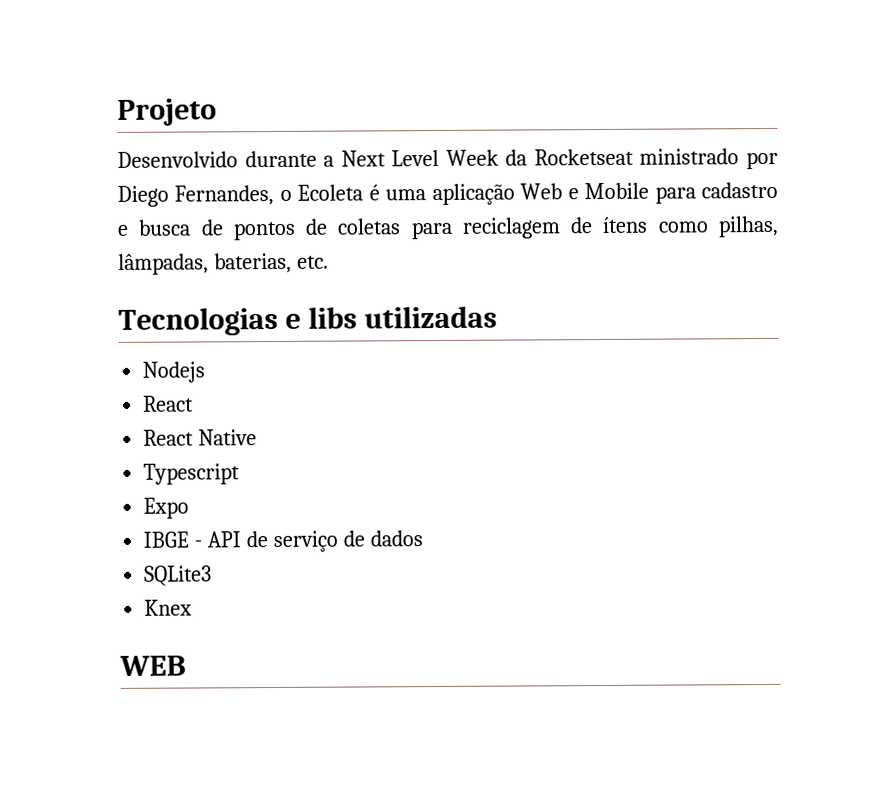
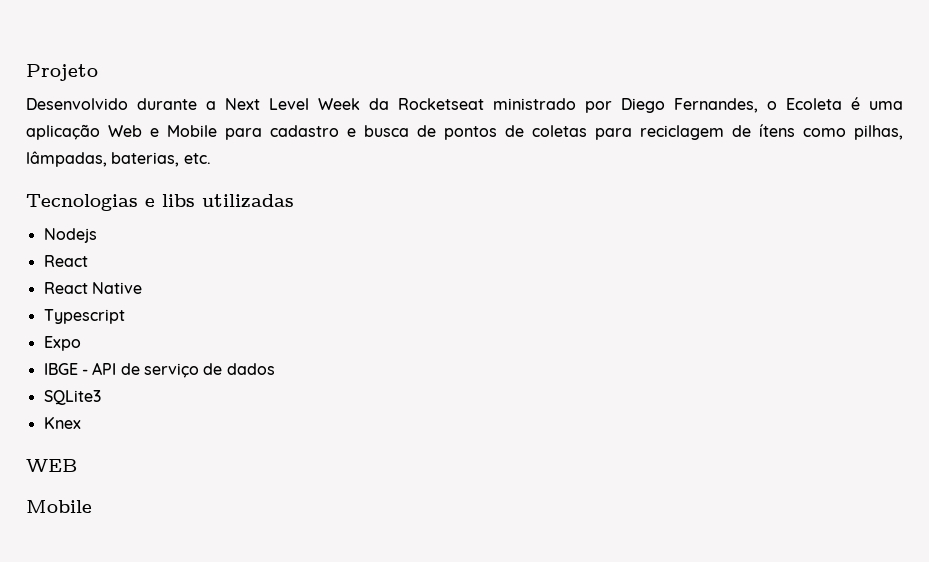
  WEB
+ Mobile

